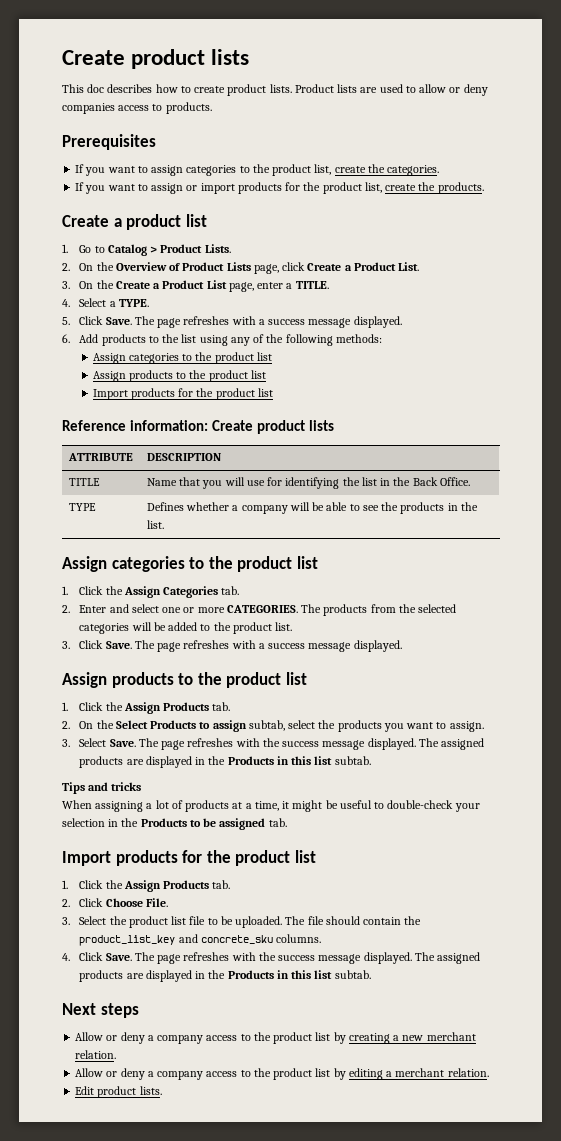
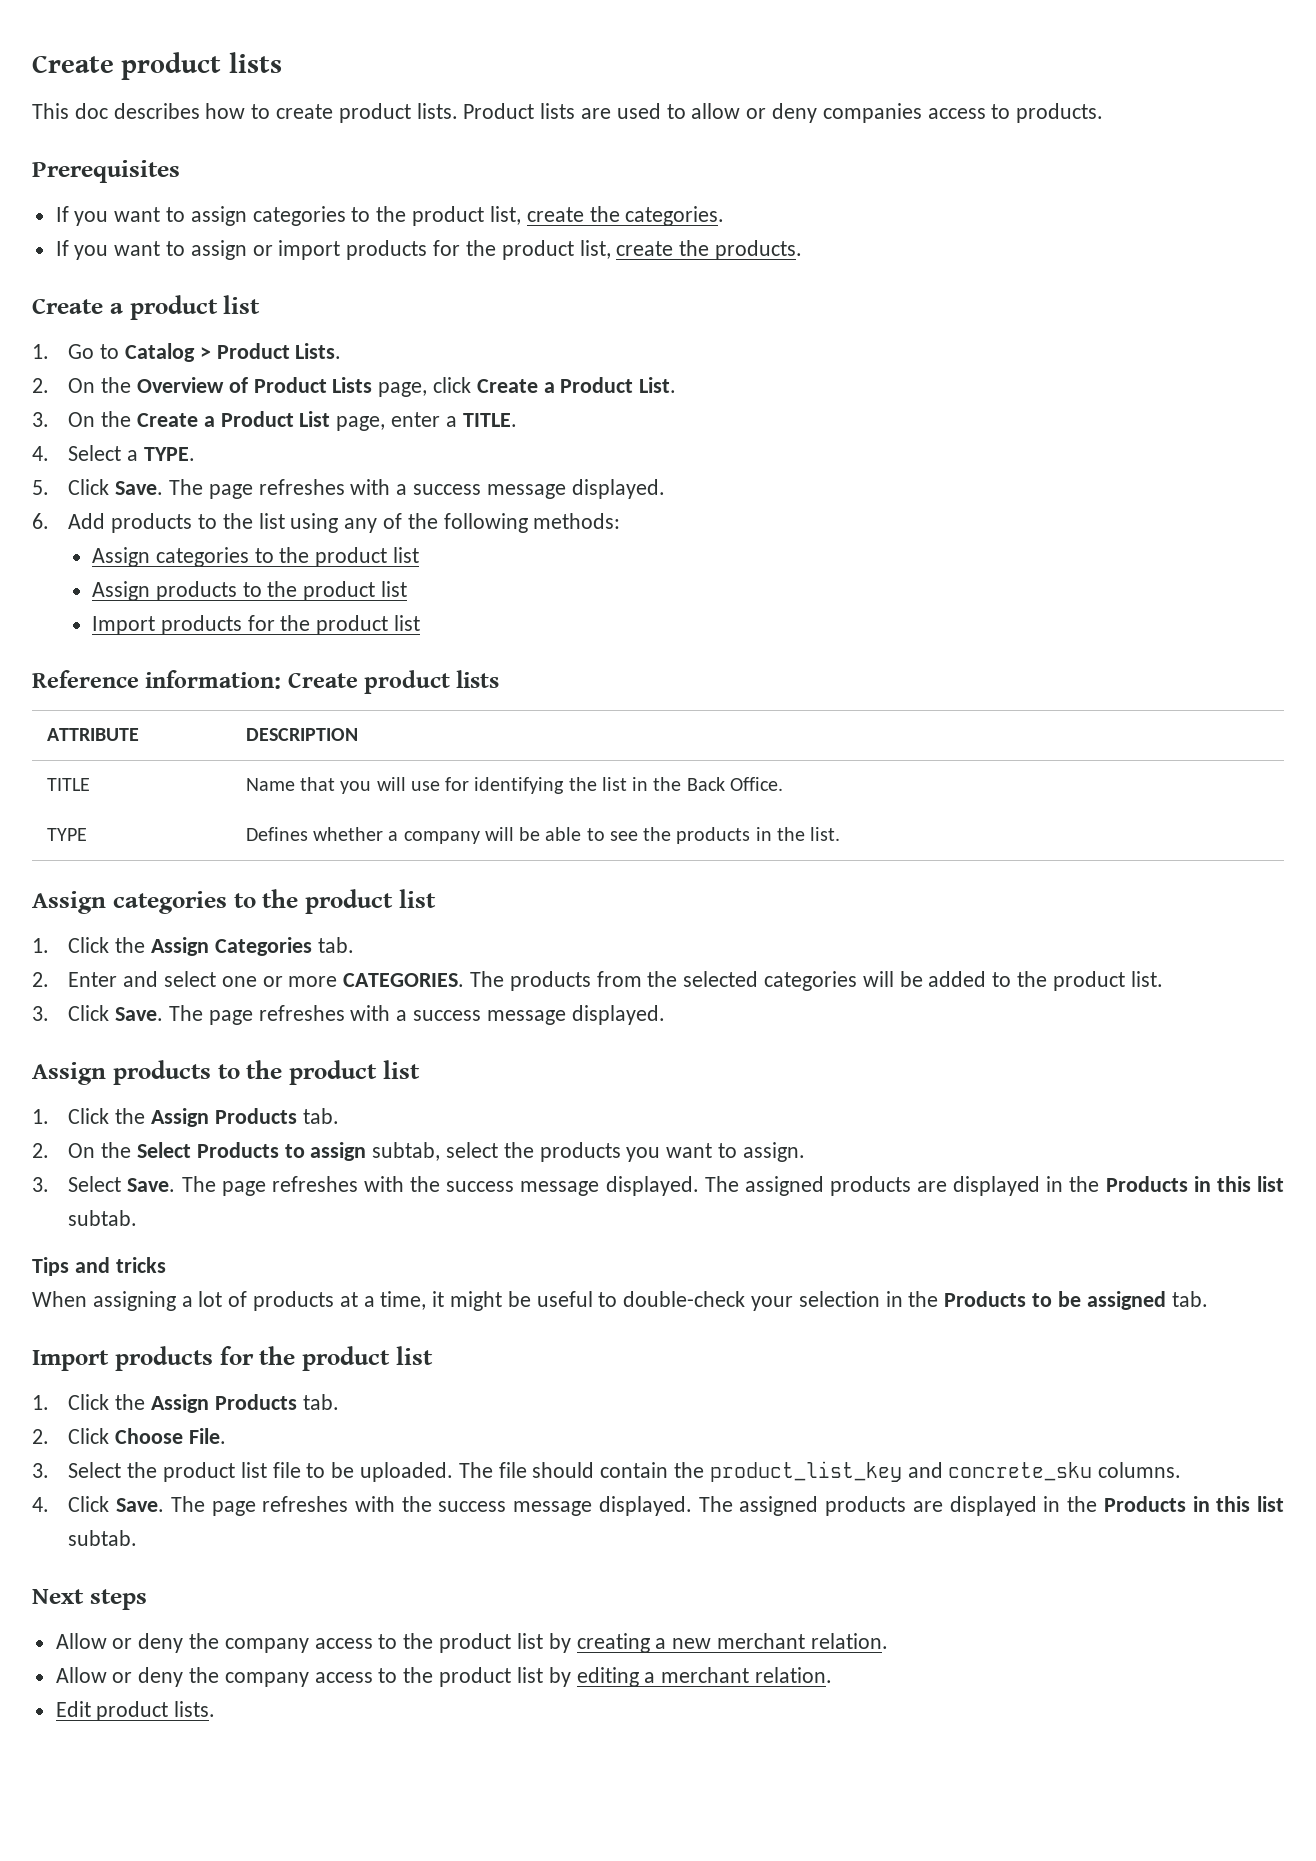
- Allow or deny a company access to the product list by creating a new merchant relation.
+ Allow or deny the company access to the product list by creating a new merchant relation.
- Allow or deny a company access to the product list by editing a merchant relation.
+ Allow or deny the company access to the product list by editing a merchant relation.

